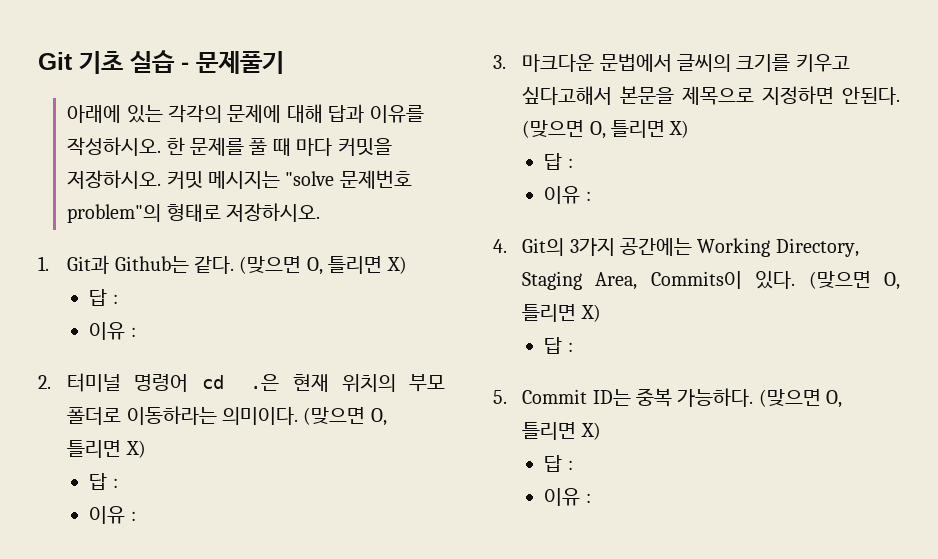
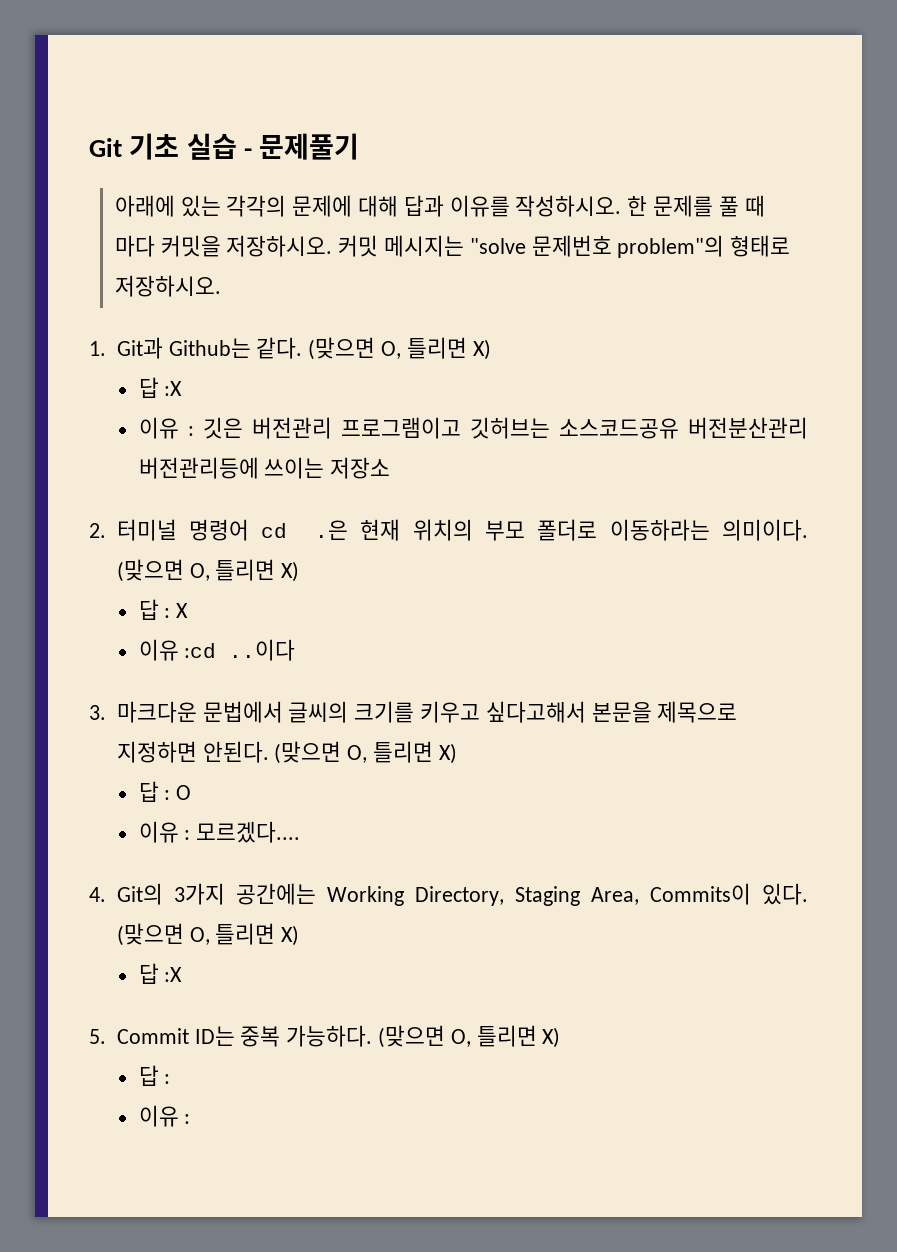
  1. Git과 Github는 같다. (맞으면 O, 틀리면 X)
- 답 :
- 이유 :
+ 답 :X
+ 이유 : 깃은 버전관리 프로그램이고 깃허브는 소스코드공유 버전분산관리 버전관리등에 쓰이는 저장소
  2. 터미널 명령어 cd .은 현재 위치의 부모 폴더로 이동하라는 의미이다. (맞으면 O, 틀리면 X)
- 답 :
- 이유 :
+ 답 : X
+ 이유 :cd ..이다
  3. 마크다운 문법에서 글씨의 크기를 키우고 싶다고해서 본문을 제목으로 지정하면 안된다. (맞으면 O, 틀리면 X)
- 답 :
- 이유 :
+ 답 : O
+ 이유 : 모르겠다....
  4. Git의 3가지 공간에는 Working Directory, Staging Area, Commits이 있다. (맞으면 O, 틀리면 X)
- 답 :
+ 답 :X

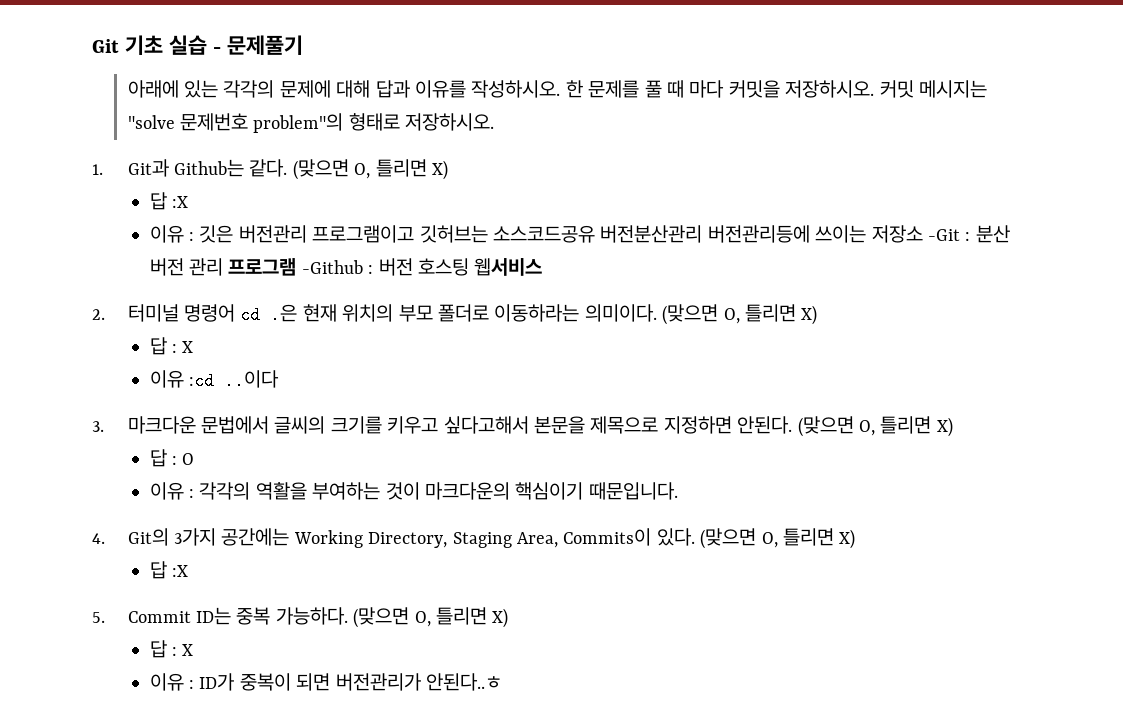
- 이유 : 깃은 버전관리 프로그램이고 깃허브는 소스코드공유 버전분산관리 버전관리등에 쓰이는 저장소
+ 이유 : 깃은 버전관리 프로그램이고 깃허브는 소스코드공유 버전분산관리 버전관리등에 쓰이는 저장소 -Git : 분산 버전 관리 프로그램 -Github : 버전 호스팅 웹서비스
- 이유 : 모르겠다....
+ 이유 : 각각의 역활을 부여하는 것이 마크다운의 핵심이기 때문입니다.
  5. Commit ID는 중복 가능하다. (맞으면 O, 틀리면 X)
- 답 :
- 이유 :
+ 답 : X
+ 이유 : ID가 중복이 되면 버전관리가 안된다..ㅎ

